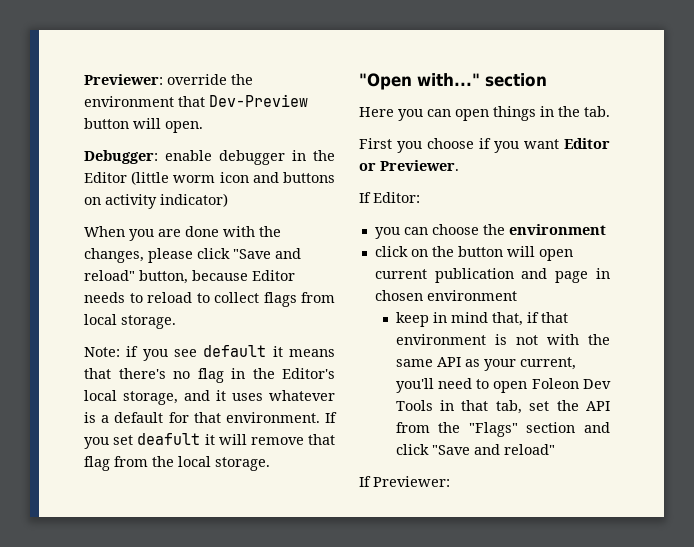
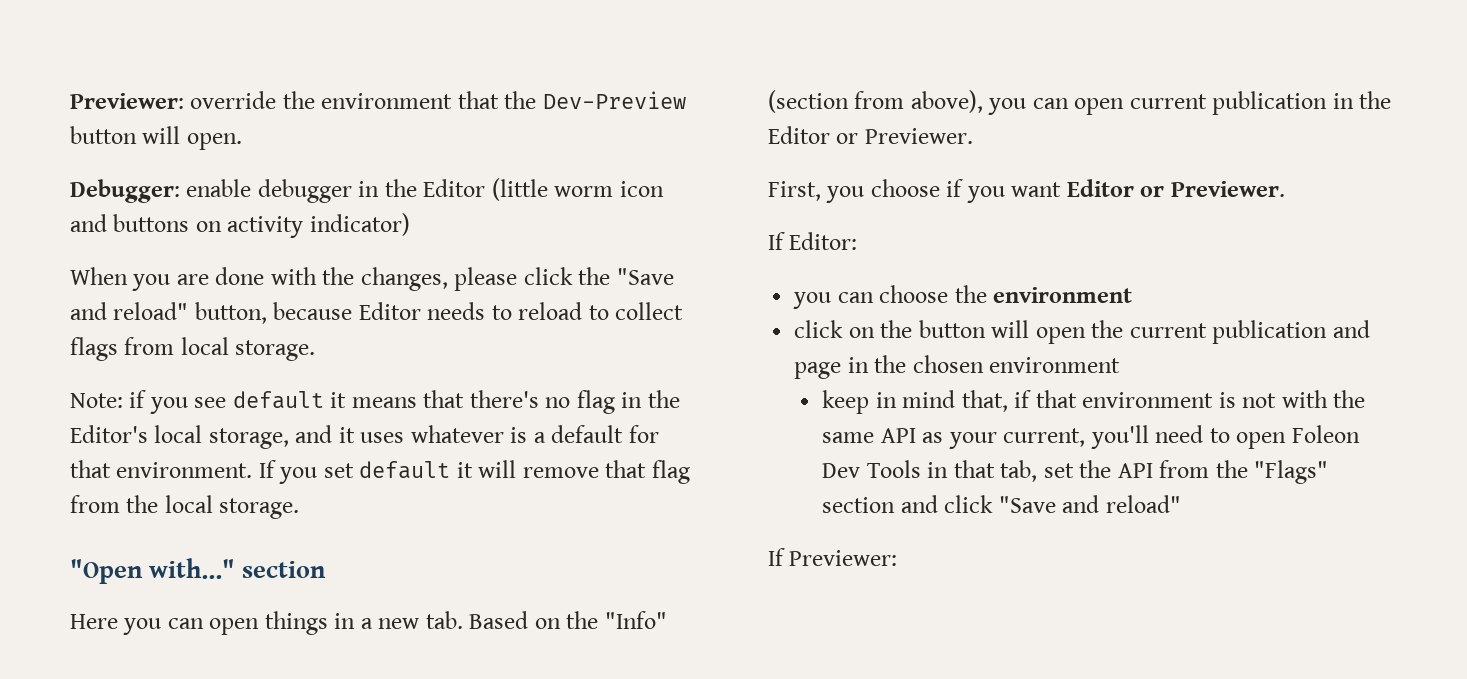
- Previewer: override the environment that Dev-Preview button will open.
+ Previewer: override the environment that the Dev-Preview button will open.
- When you are done with the changes, please click "Save and reload" button, because Editor needs to reload to collect flags from local storage.
+ When you are done with the changes, please click the "Save and reload" button, because Editor needs to reload to collect flags from local storage.
- If you set deafult it will remove that flag from the local storage.
+ If you set default it will remove that flag from the local storage.
- Here you can open things in the tab.
- First you choose if you want Editor or Previewer.
+ Here you can open things in a new tab. Based on the "Info" (section from above), you can open current publication in the Editor or Previewer.
+ First, you choose if you want Editor or Previewer.
- click on the button will open current publication and page in chosen environment
+ click on the button will open the current publication and page in the chosen environment

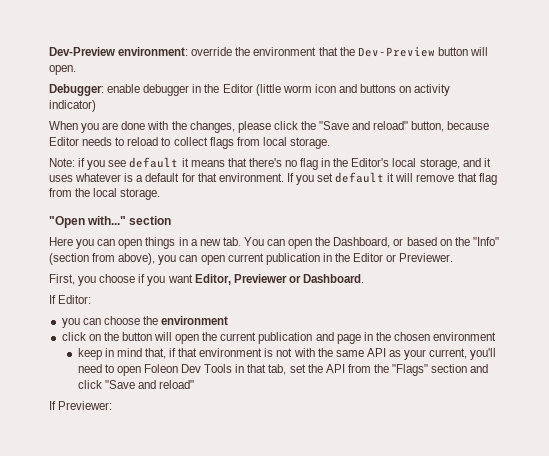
- Previewer: override the environment that the Dev-Preview button will open.
+ Dev-Preview environment: override the environment that the Dev-Preview button will open.
- Here you can open things in a new tab. Based on the "Info" (section from above), you can open current publication in the Editor or Previewer.
+ Here you can open things in a new tab. You can open the Dashboard, or based on the "Info" (section from above), you can open current publication in the Editor or Previewer.
- First, you choose if you want Editor or Previewer.
+ First, you choose if you want Editor, Previewer or Dashboard.

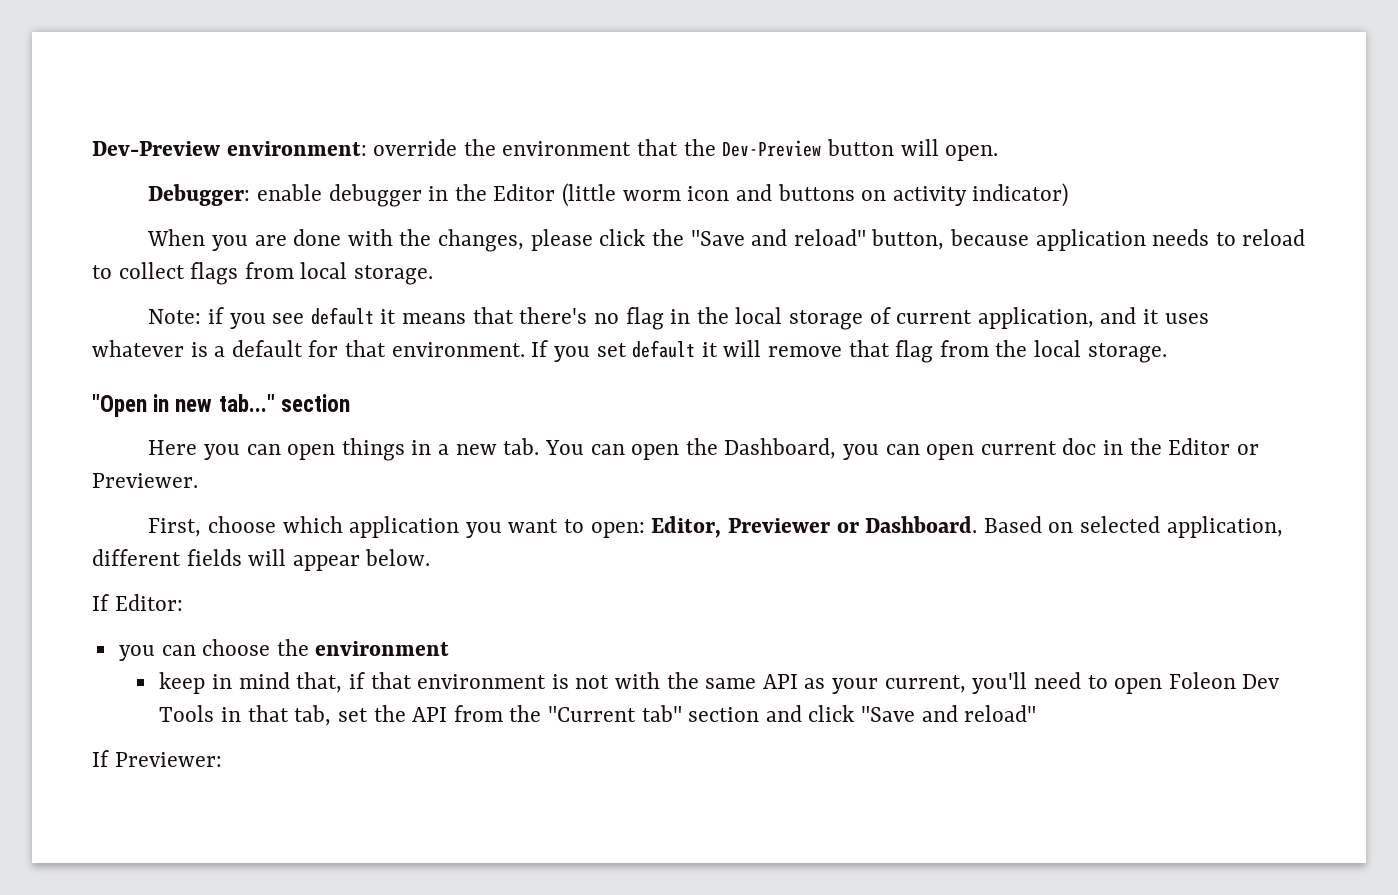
- When you are done with the changes, please click the "Save and reload" button, because Editor needs to reload to collect flags from local storage.
+ When you are done with the changes, please click the "Save and reload" button, because application needs to reload to collect flags from local storage.
- Note: if you see default it means that there's no flag in the Editor's local storage, and it uses whatever is a default for that environment.
+ Note: if you see default it means that there's no flag in the local storage of current application, and it uses whatever is a default for that environment.
- "Open with..." section
+ "Open in new tab..." section
- Here you can open things in a new tab. You can open the Dashboard, or based on the "Info" (section from above), you can open current publication in the Editor or Previewer.
+ Here you can open things in a new tab. You can open the Dashboard, you can open current doc in the Editor or Previewer.
- First, you choose if you want Editor, Previewer or Dashboard.
+ First, choose which application you want to open: Editor, Previewer or Dashboard. Based on selected application, different fields will appear below.
- click on the button will open the current publication and page in the chosen environment
- keep in mind that, if that environment is not with the same API as your current, you'll need to open Foleon Dev Tools in that tab, set the API from the "Flags" section and click "Save and reload"
+ keep in mind that, if that environment is not with the same API as your current, you'll need to open Foleon Dev Tools in that tab, set the API from the "Current tab" section and click "Save and reload"

